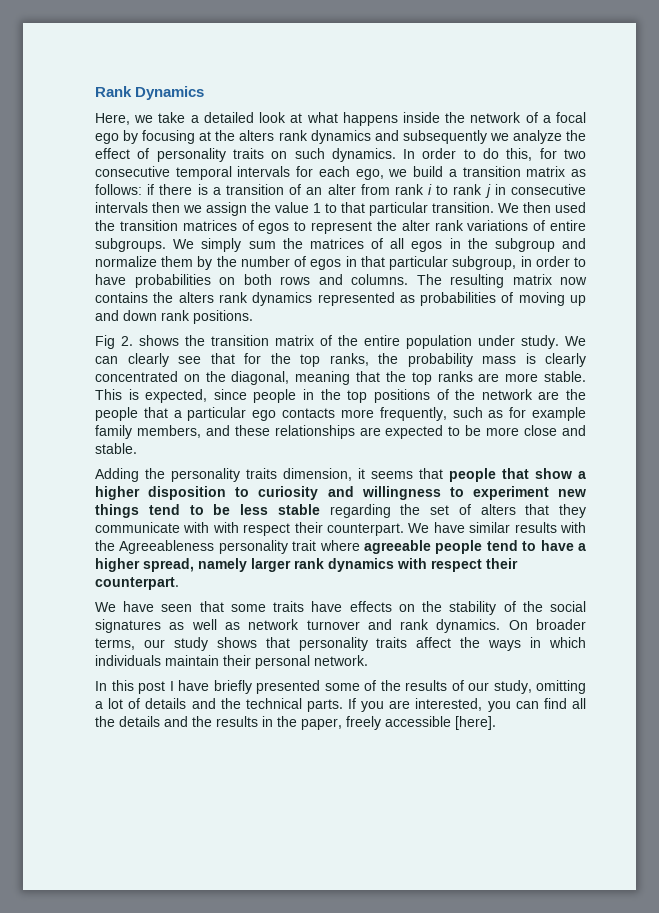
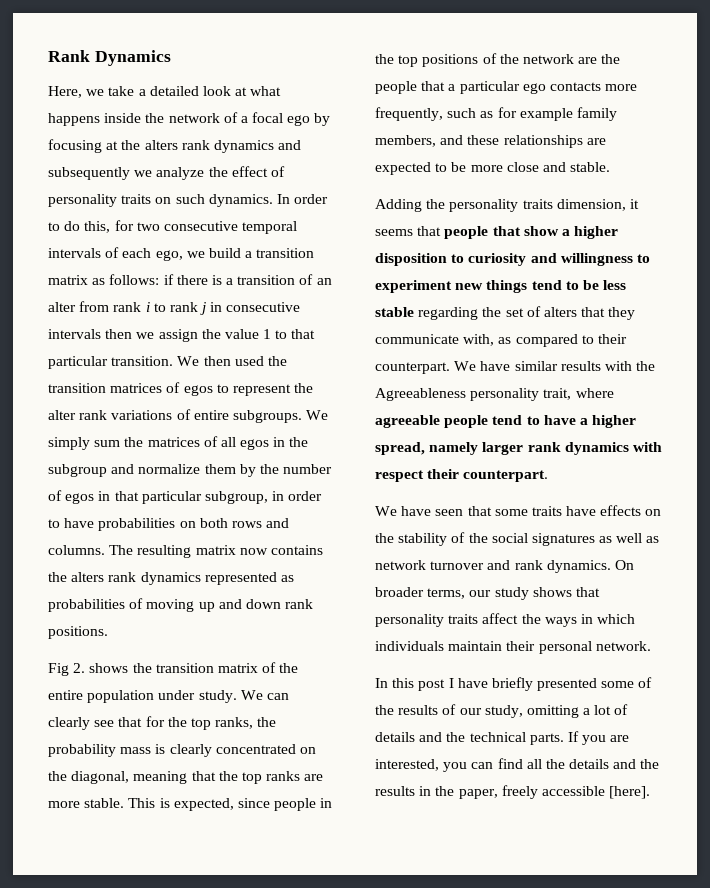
- In order to do this, for two consecutive temporal intervals for each ego, we build a transition matrix as follows: if there is a transition of an alter from rank i to rank j in consecutive intervals then we assign the value 1 to that particular transition.
+ In order to do this, for two consecutive temporal intervals of each ego, we build a transition matrix as follows: if there is a transition of an alter from rank i to rank j in consecutive intervals then we assign the value 1 to that particular transition.
- Adding the personality traits dimension, it seems that people that show a higher disposition to curiosity and willingness to experiment new things tend to be less stable regarding the set of alters that they communicate with with respect their counterpart.
+ Adding the personality traits dimension, it seems that people that show a higher disposition to curiosity and willingness to experiment new things tend to be less stable regarding the set of alters that they communicate with, as compared to their counterpart.
- We have similar results with the Agreeableness personality trait where agreeable people tend to have a higher spread, namely larger rank dynamics with respect their counterpart.
+ We have similar results with the Agreeableness personality trait, where agreeable people tend to have a higher spread, namely larger rank dynamics with respect their counterpart.

